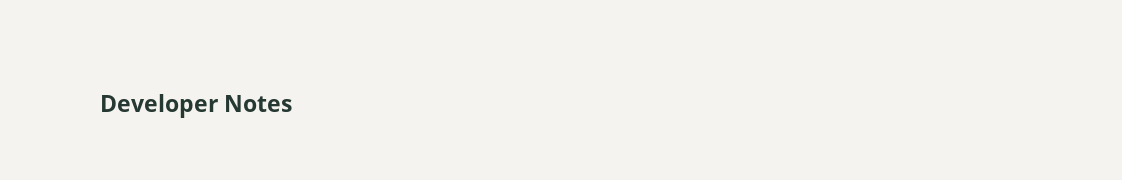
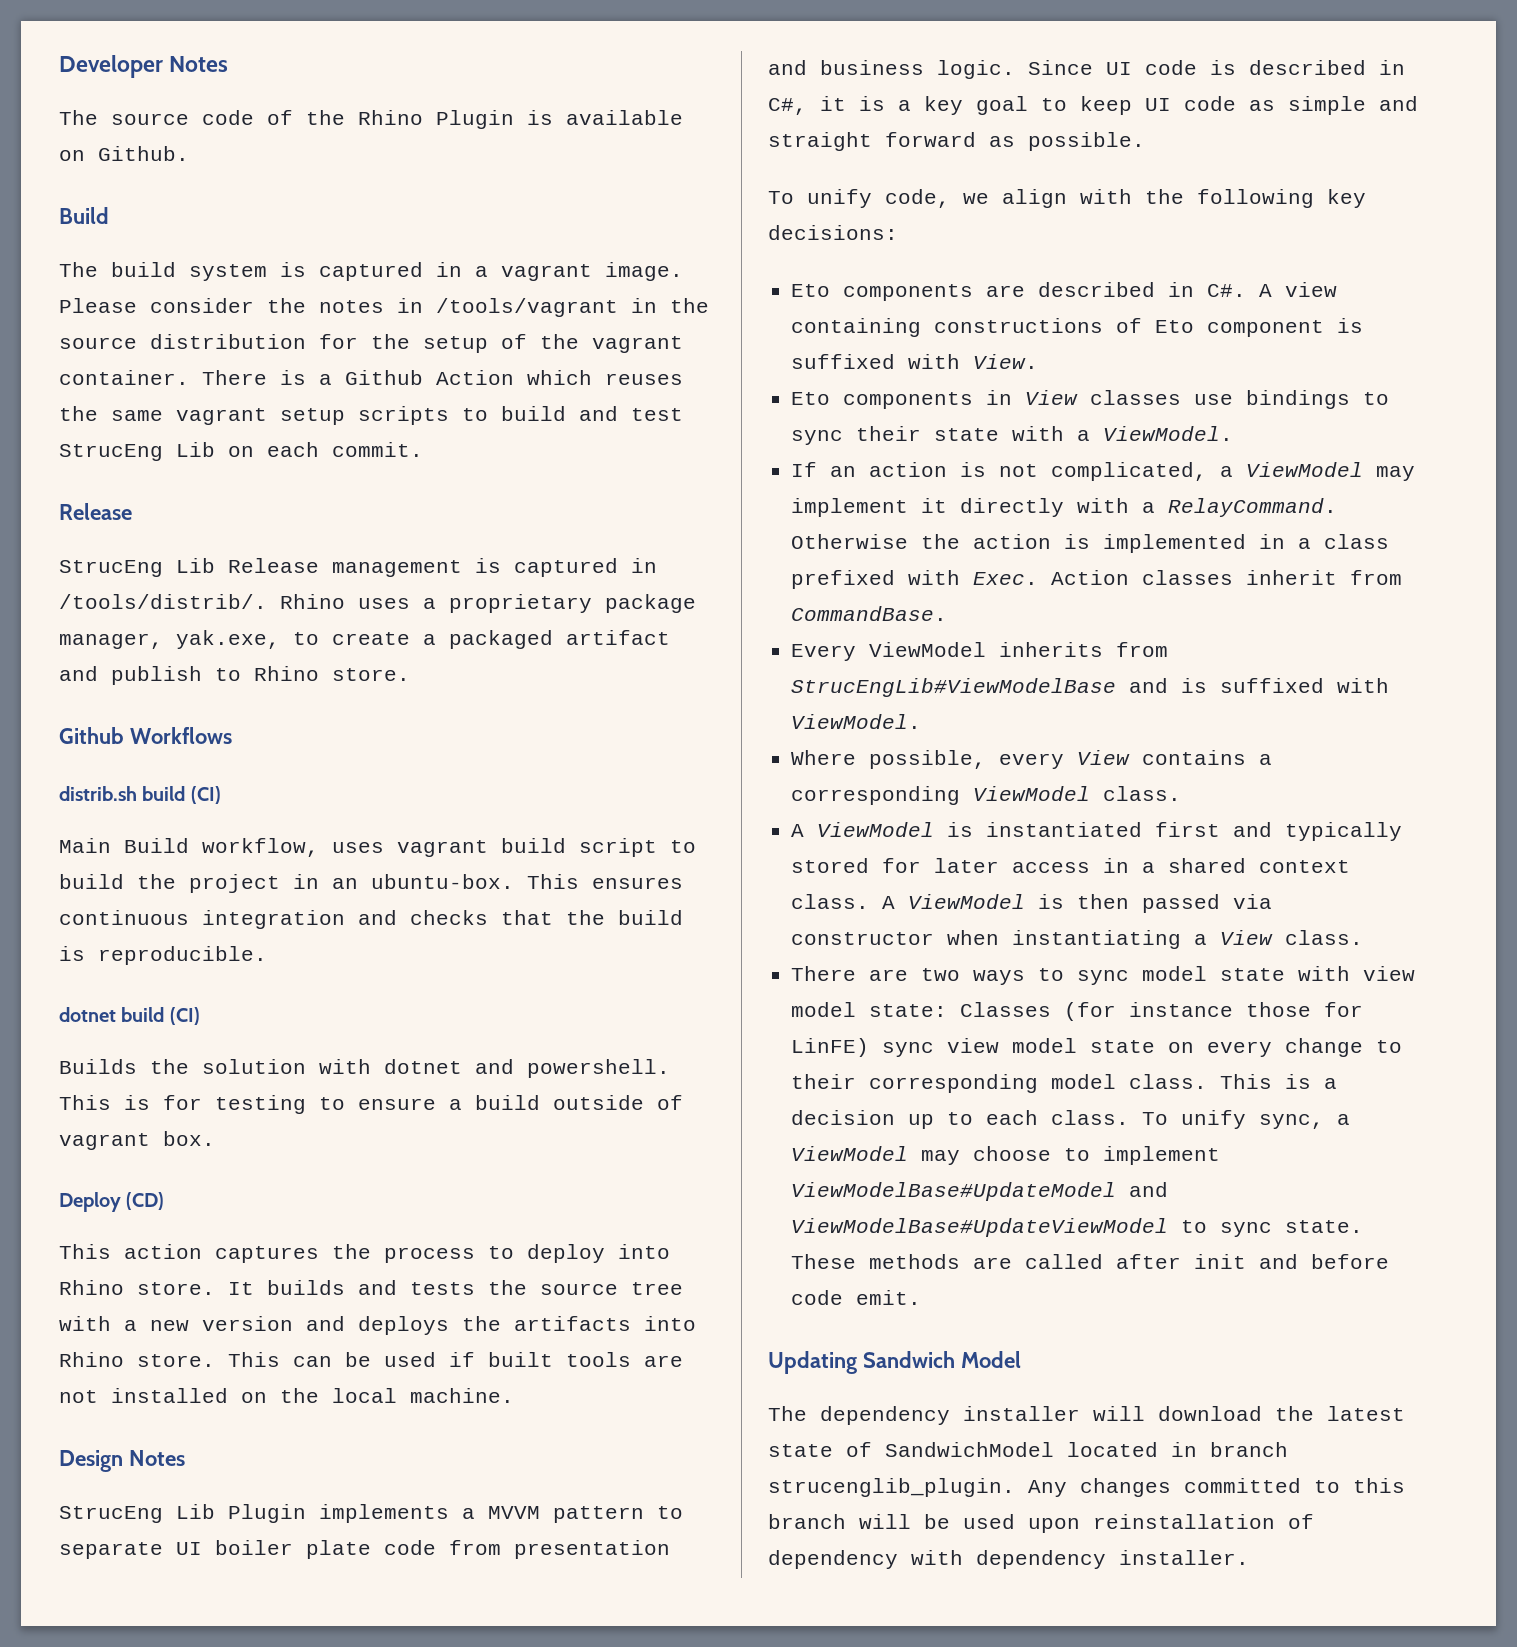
+ The source code of the Rhino Plugin is available on Github.
+ Build
+ The build system is captured in a vagrant image. Please consider the notes in /tools/vagrant in the source distribution for the setup of the vagrant container. There is a Github Action which reuses the same vagrant setup scripts to build and test StrucEng Lib on each commit.
+ Release
+ StrucEng Lib Release management is captured in /tools/distrib/. Rhino uses a proprietary package manager, yak.exe, to create a packaged artifact and publish to Rhino store.
+ Github Workflows
+ distrib.sh build (CI)
+ Main Build workflow, uses vagrant build script to build the project in an ubuntu-box. This ensures continuous integration and checks that the build is reproducible.
+ dotnet build (CI)
+ Builds the solution with dotnet and powershell. This is for testing to ensure a build outside of vagrant box.
+ Deploy (CD)
+ This action captures the process to deploy into Rhino store. It builds and tests the source tree with a new version and deploys the artifacts into Rhino store. This can be used if built tools are not installed on the local machine.
+ Design Notes
+ StrucEng Lib Plugin implements a MVVM pattern to separate UI boiler plate code from presentation and business logic. Since UI code is described in C#, it is a key goal to keep UI code as simple and straight forward as possible.
+ To unify code, we align with the following key decisions:
+ Eto components are described in C#. A view containing constructions of Eto component is suffixed with View.
+ Eto components in View classes use bindings to sync their state with a ViewModel.
+ If an action is not complicated, a ViewModel may implement it directly with a RelayCommand. Otherwise the action is implemented in a class prefixed with Exec. Action classes inherit from CommandBase.
+ Every ViewModel inherits from StrucEngLib#ViewModelBase and is suffixed with ViewModel.
+ Where possible, every View contains a corresponding ViewModel class.
+ A ViewModel is instantiated first and typically stored for later access in a shared context class. A ViewModel is then passed via constructor when instantiating a View class.
+ There are two ways to sync model state with view model state: Classes (for instance those for LinFE) sync view model state on every change to their corresponding model class. This is a decision up to each class. To unify sync, a ViewModel may choose to implement ViewModelBase#UpdateModel and ViewModelBase#UpdateViewModel to sync state. These methods are called after init and before code emit.
+ Updating Sandwich Model
+ The dependency installer will download the latest state of SandwichModel located in branch strucenglib_plugin. Any changes committed to this branch will be used upon reinstallation of dependency with dependency installer.

